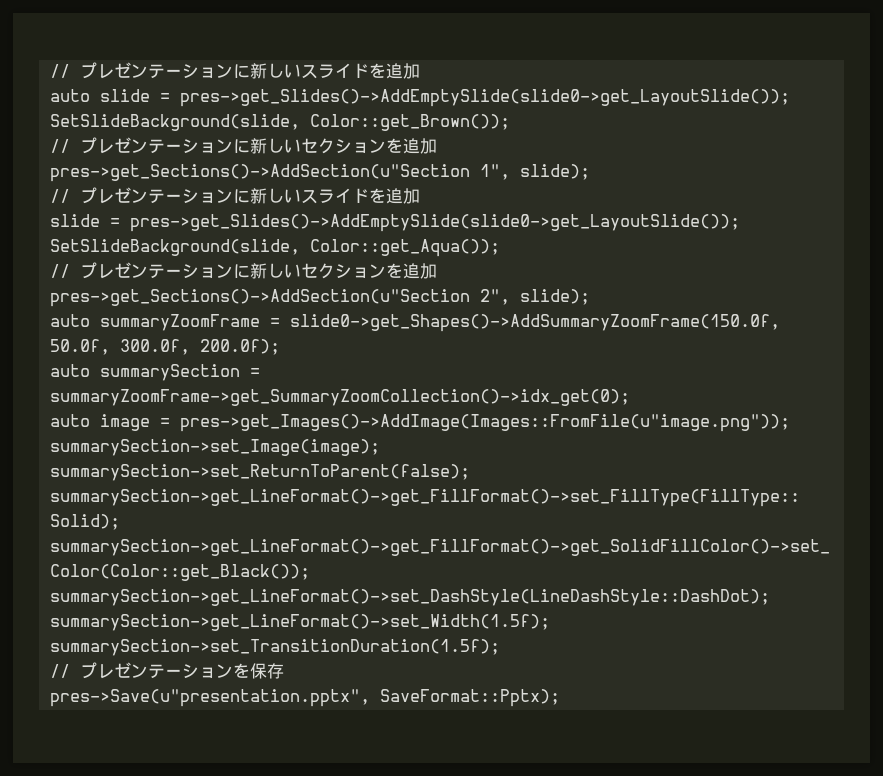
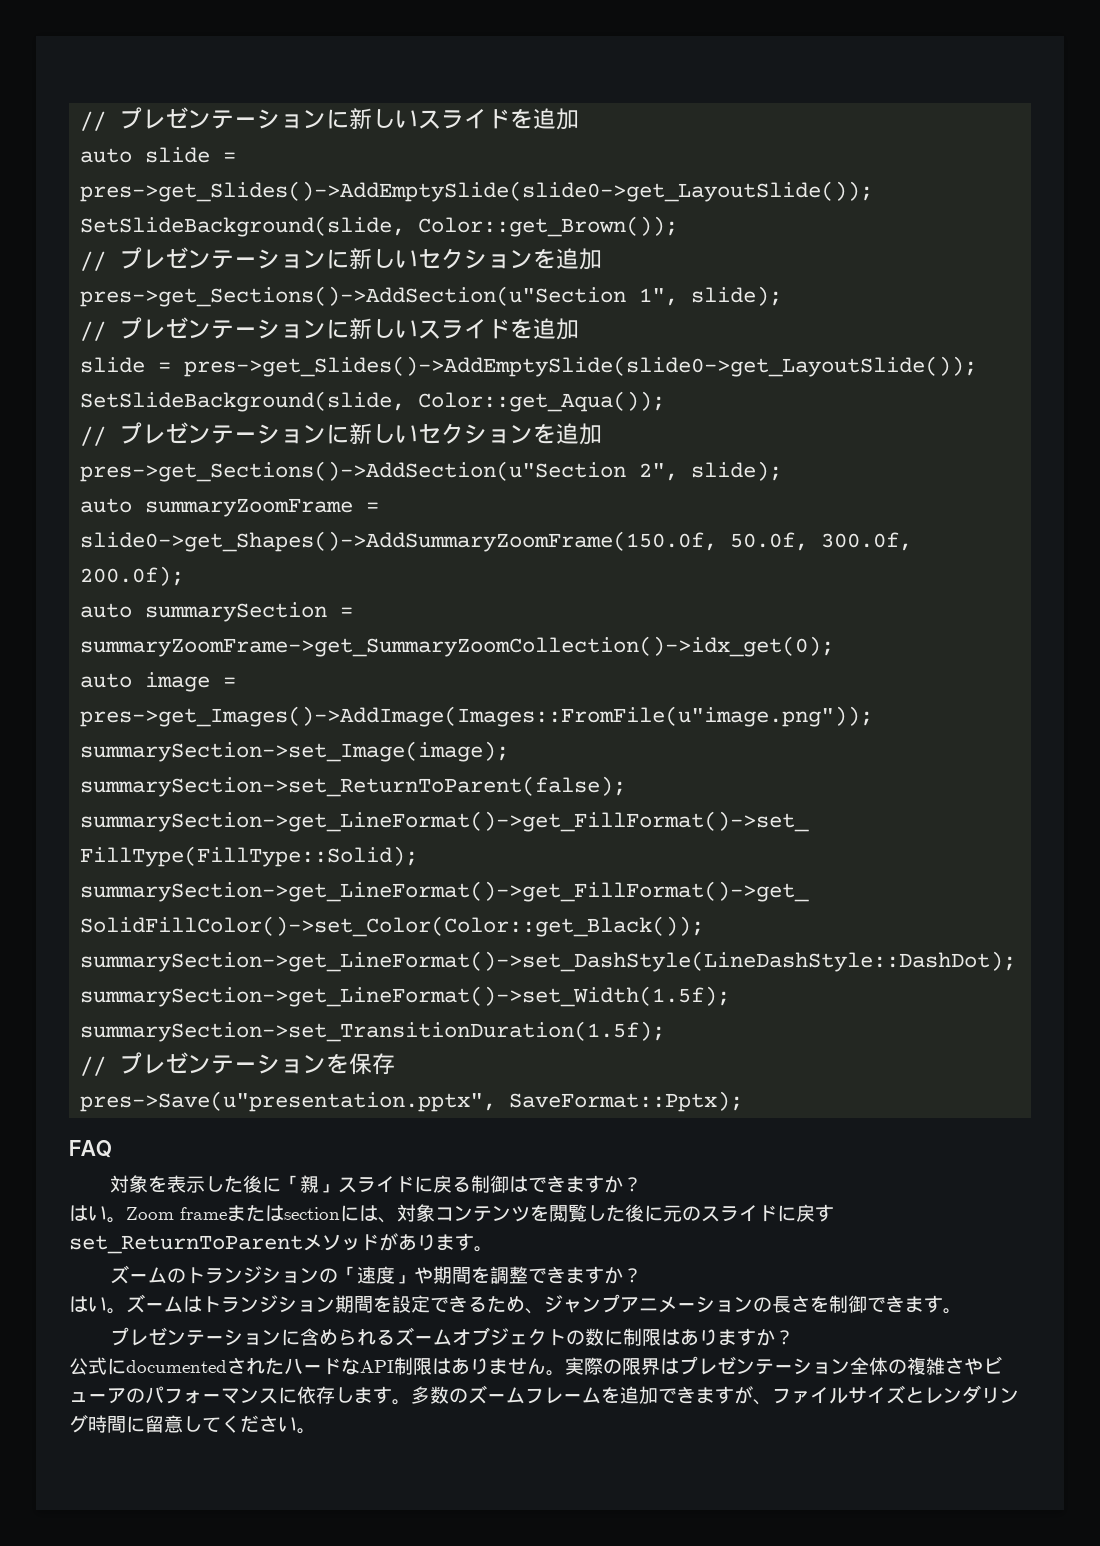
+ FAQ
+ 対象を表示した後に「親」スライドに戻る制御はできますか？
+ はい。Zoom frameまたはsectionには、対象コンテンツを閲覧した後に元のスライドに戻すset_ReturnToParentメソッドがあります。
+ ズームのトランジションの「速度」や期間を調整できますか？
+ はい。ズームはトランジション期間を設定できるため、ジャンプアニメーションの長さを制御できます。
+ プレゼンテーションに含められるズームオブジェクトの数に制限はありますか？
+ 公式にdocumentedされたハードなAPI制限はありません。実際の限界はプレゼンテーション全体の複雑さやビューアのパフォーマンスに依存します。多数のズームフレームを追加できますが、ファイルサイズとレンダリング時間に留意してください。

